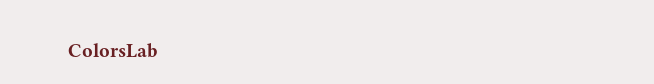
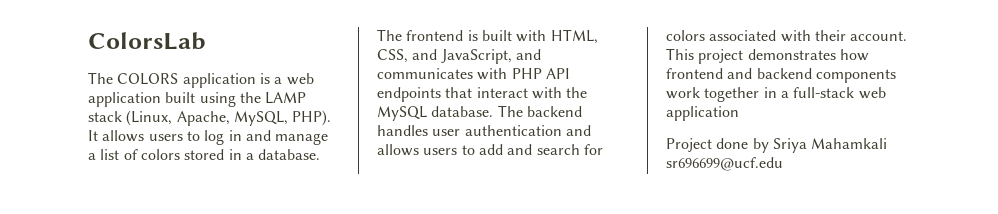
+ The COLORS application is a web application built using the LAMP stack (Linux, Apache, MySQL, PHP). It allows users to log in and manage a list of colors stored in a database. The frontend is built with HTML, CSS, and JavaScript, and communicates with PHP API endpoints that interact with the MySQL database. The backend handles user authentication and allows users to add and search for colors associated with their account. This project demonstrates how frontend and backend components work together in a full-stack web application
+ Project done by Sriya Mahamkali sr696699@ucf.edu

